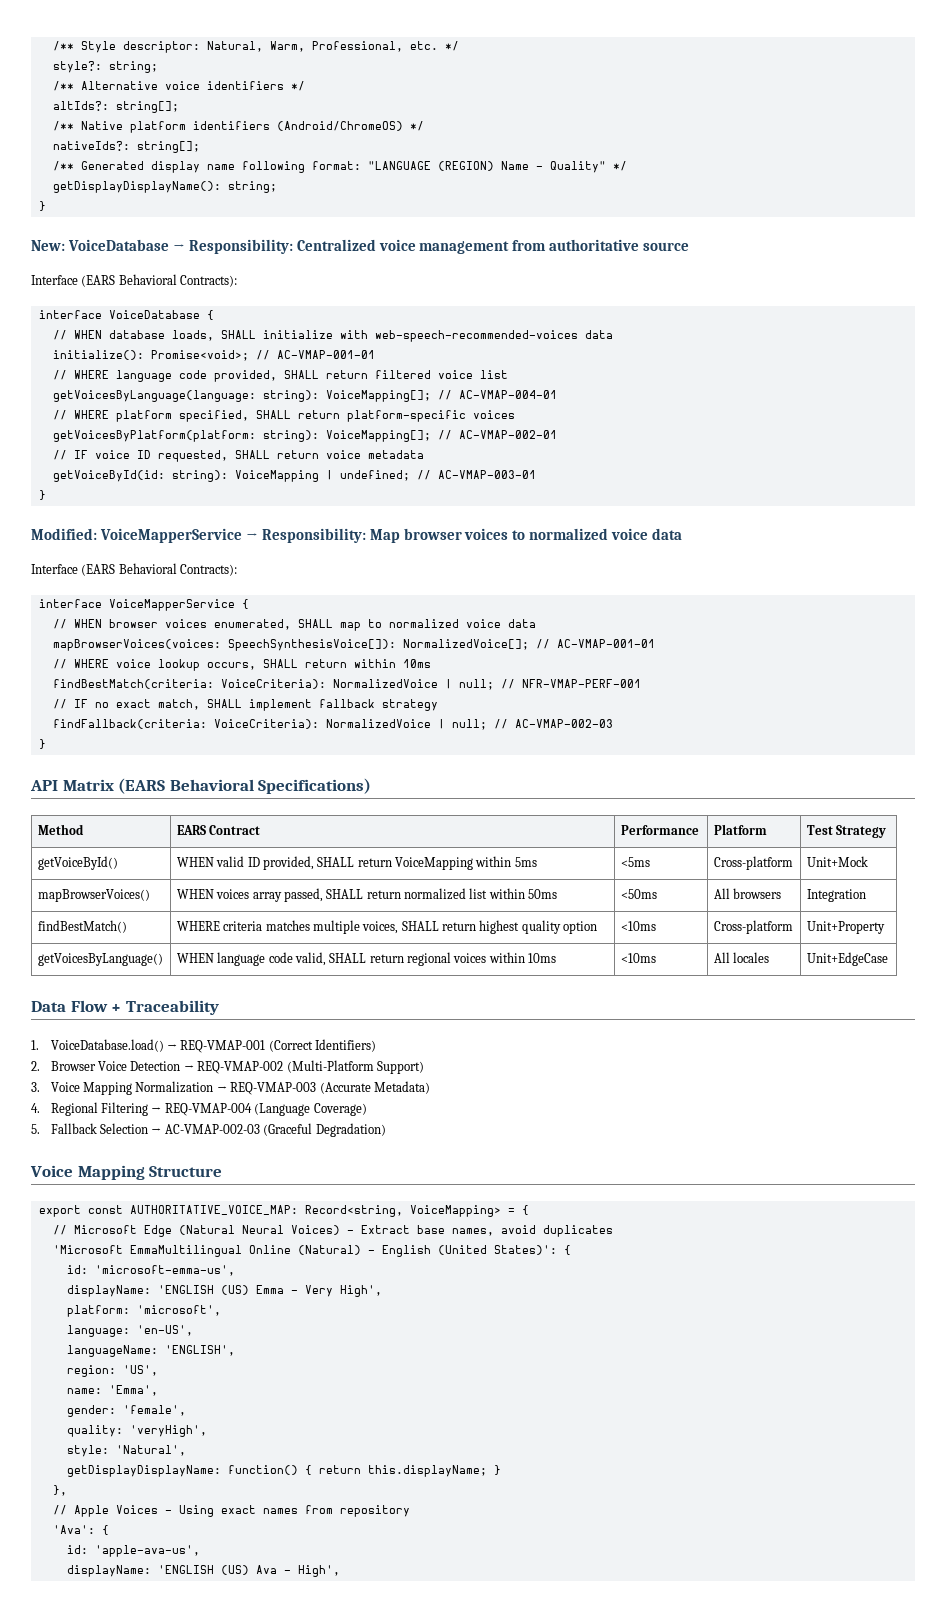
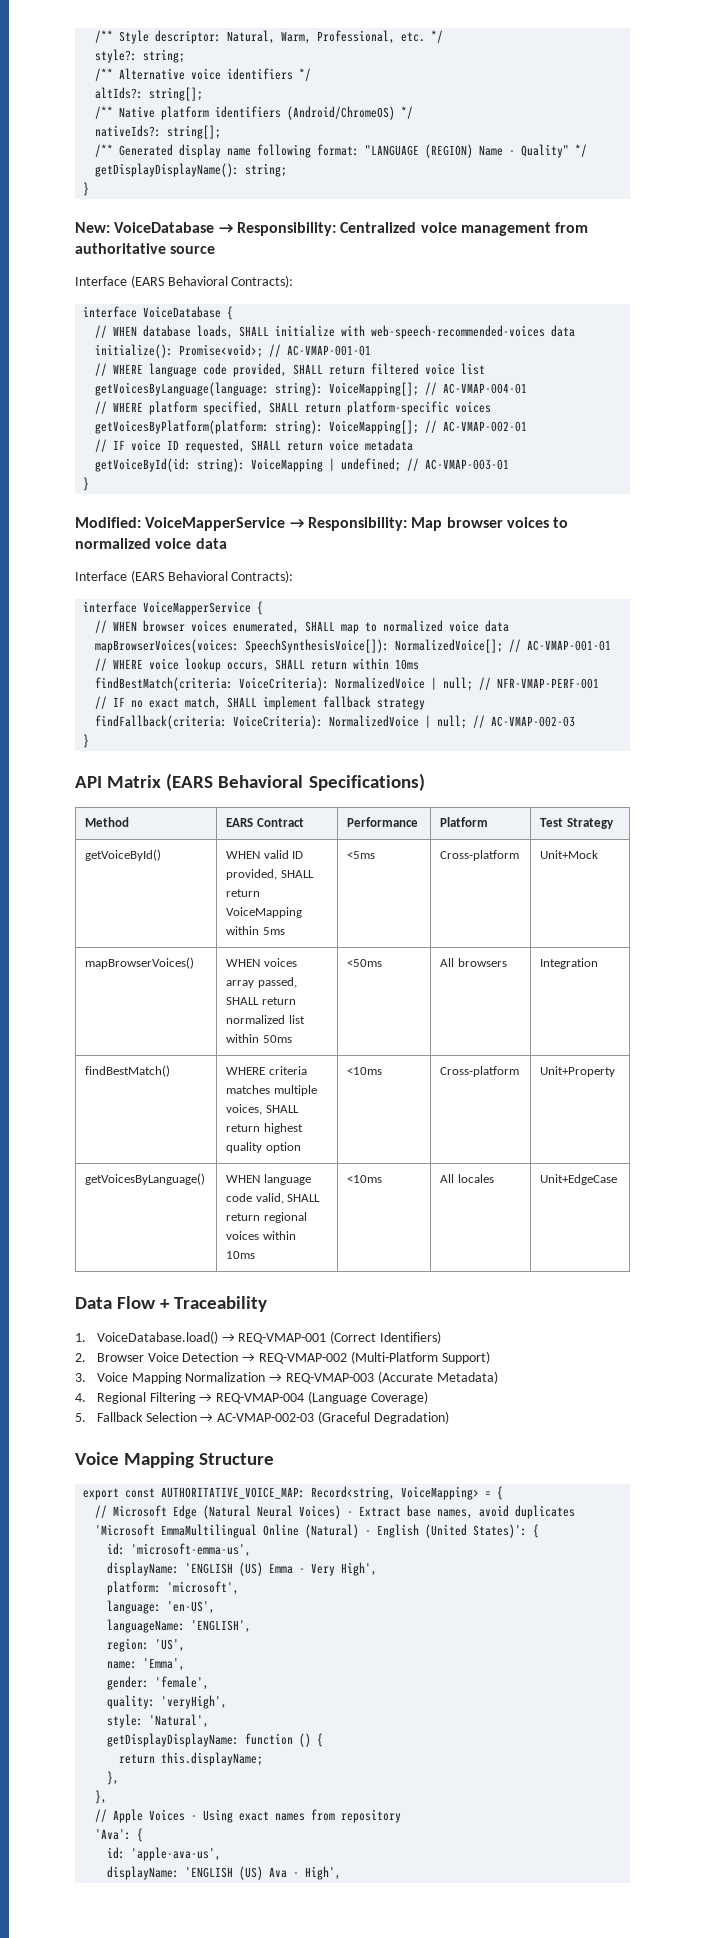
- getDisplayDisplayName: function() { return this.displayName; }
+ getDisplayDisplayName: function () {
+ return this.displayName;
+ },

